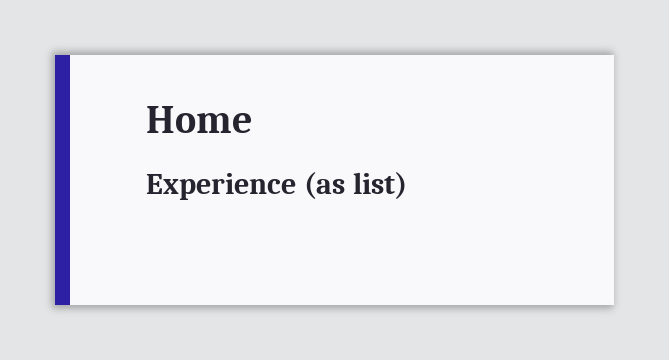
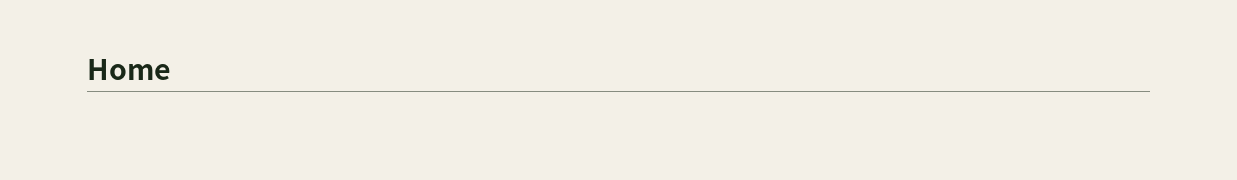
- Experience (as list)

